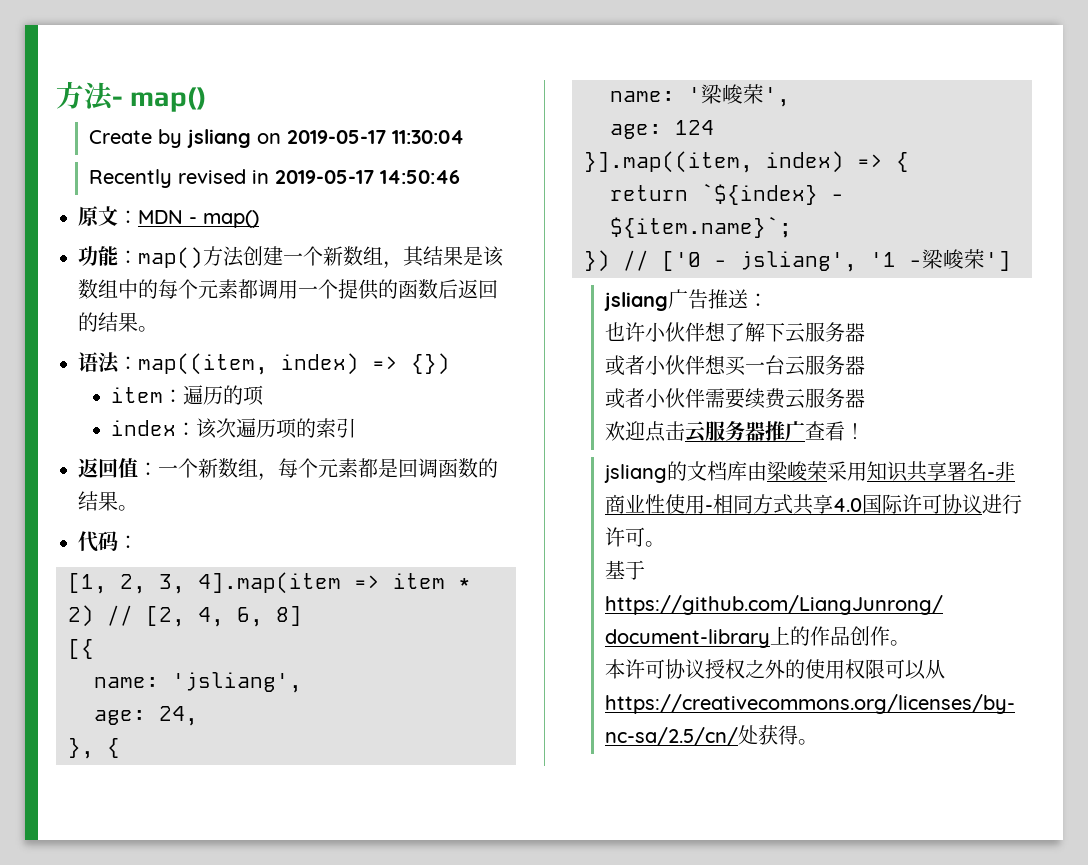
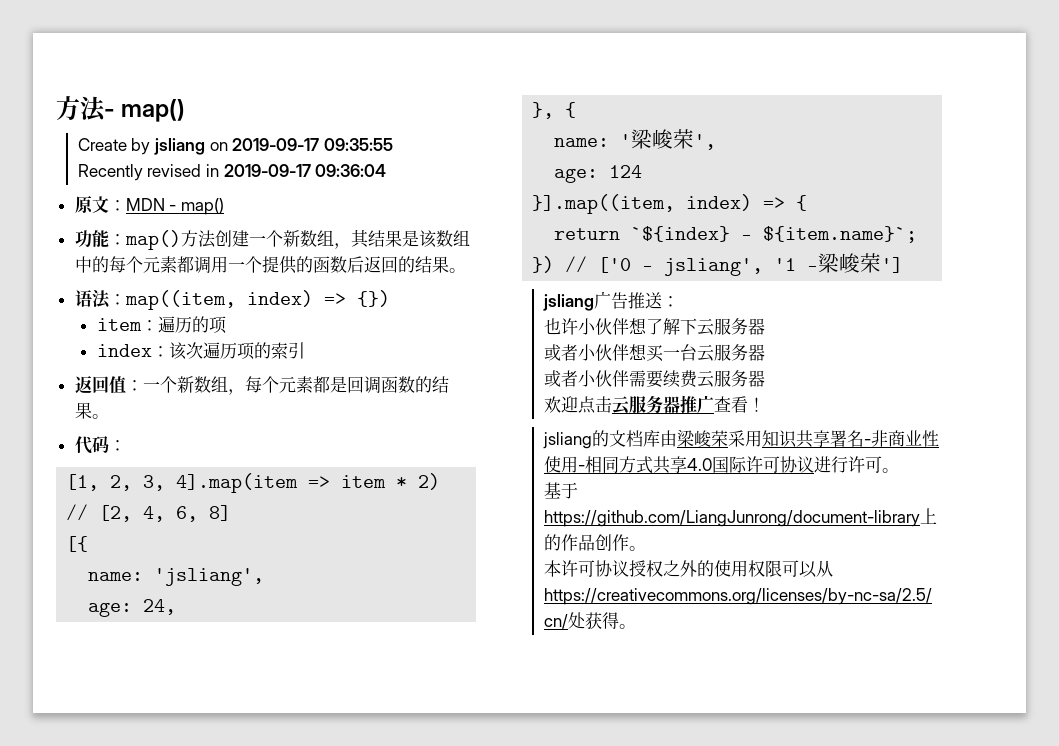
- Create by jsliang on 2019-05-17 11:30:04
+ Create by jsliang on 2019-09-17 09:35:55
- Recently revised in 2019-05-17 14:50:46
+ Recently revised in 2019-09-17 09:36:04

